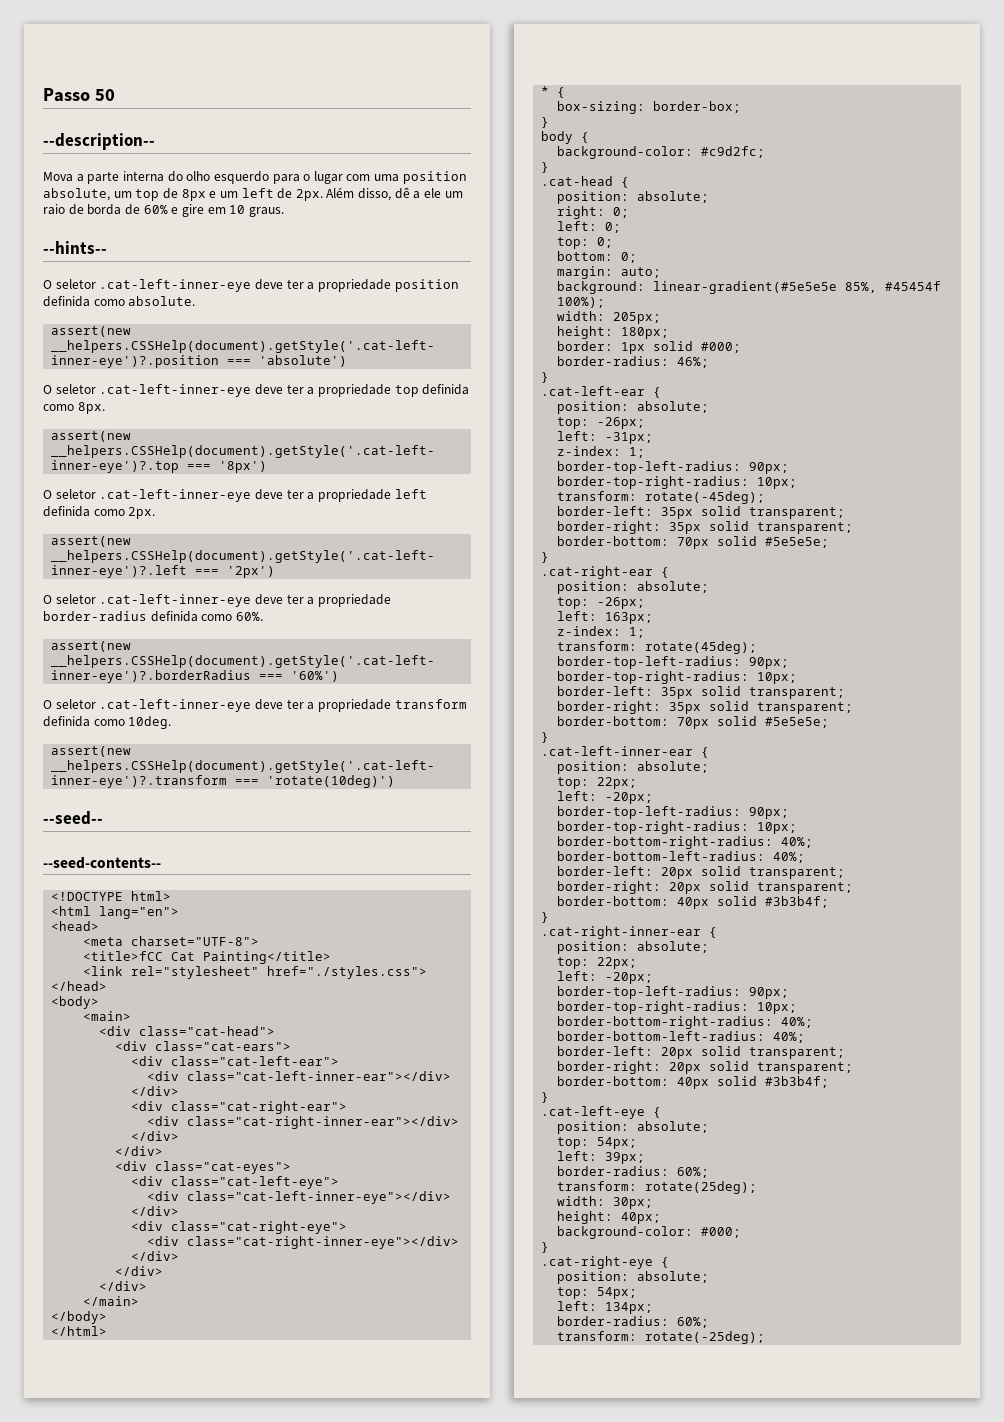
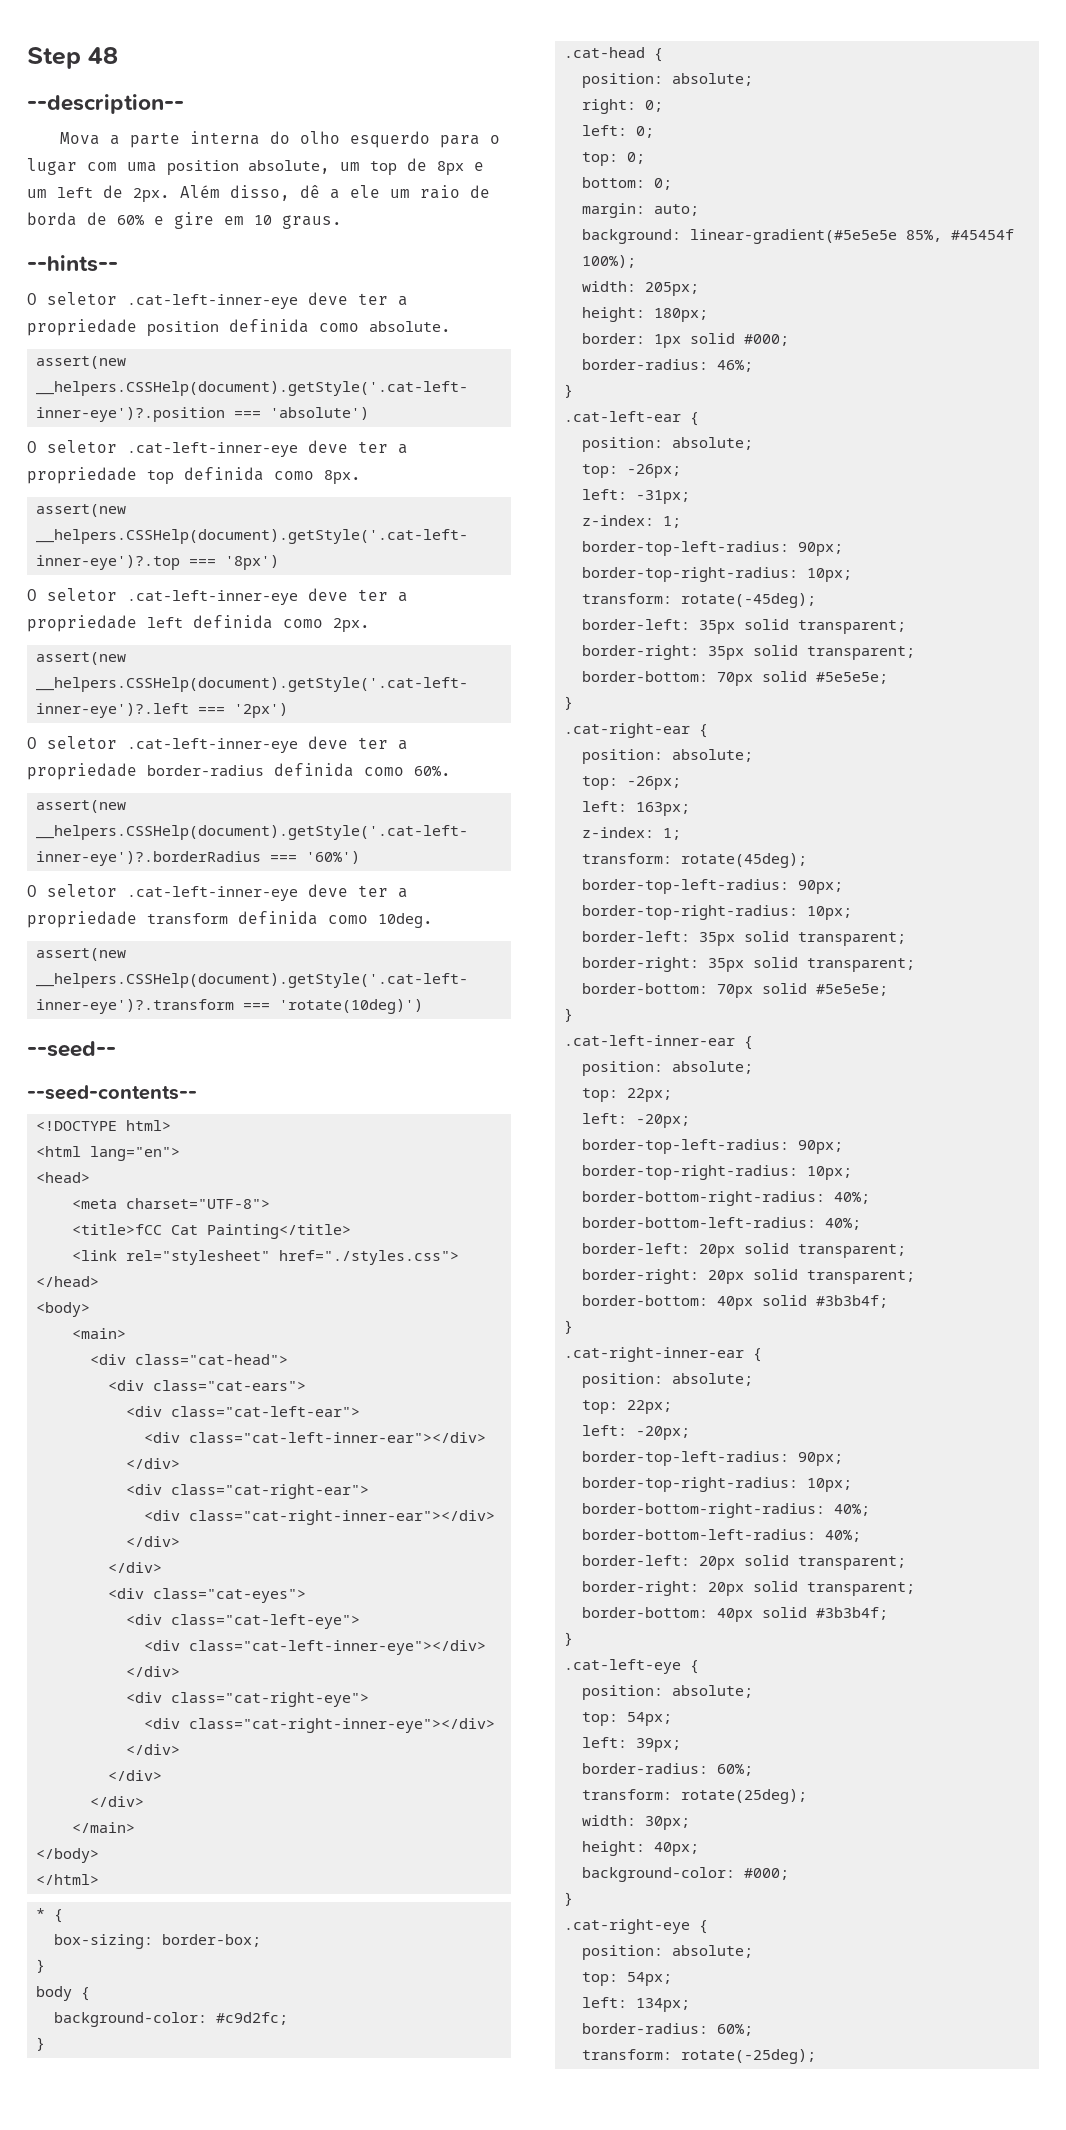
- Passo 50
+ Step 48

